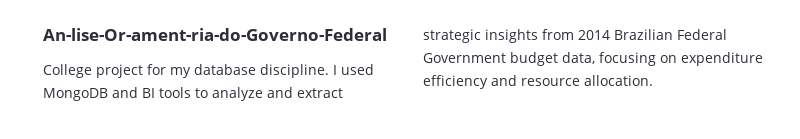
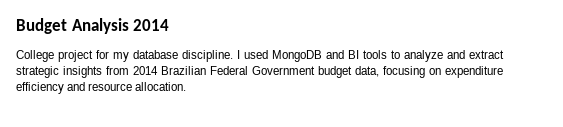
- An-lise-Or-ament-ria-do-Governo-Federal
+ Budget Analysis 2014

